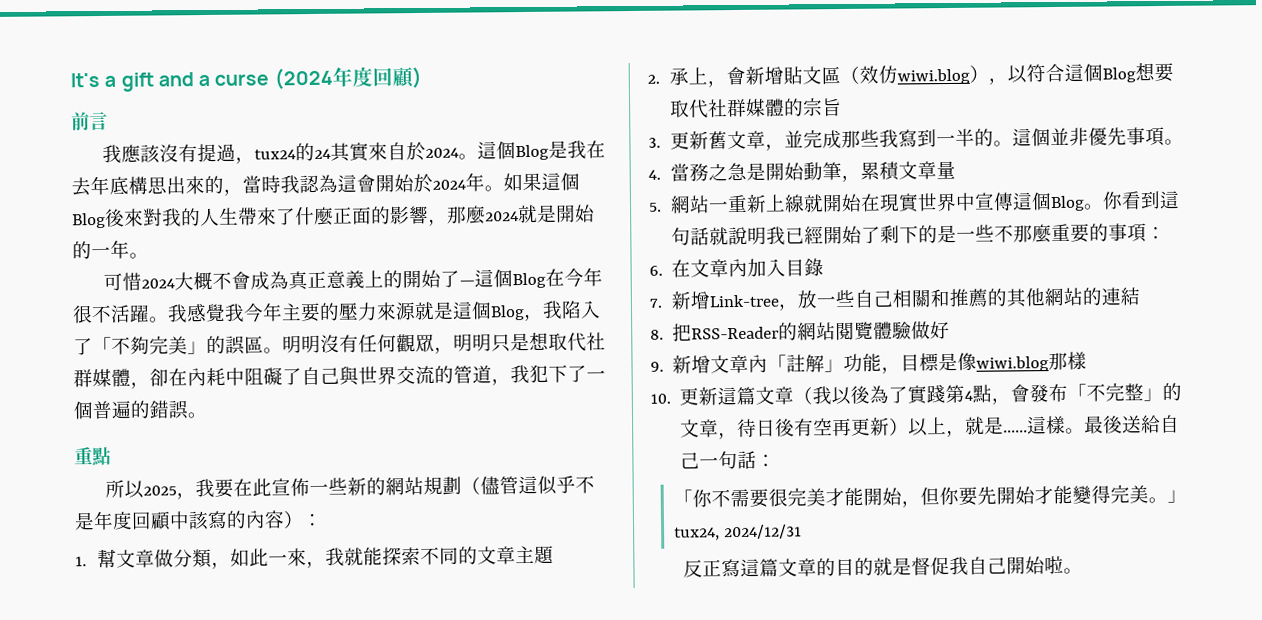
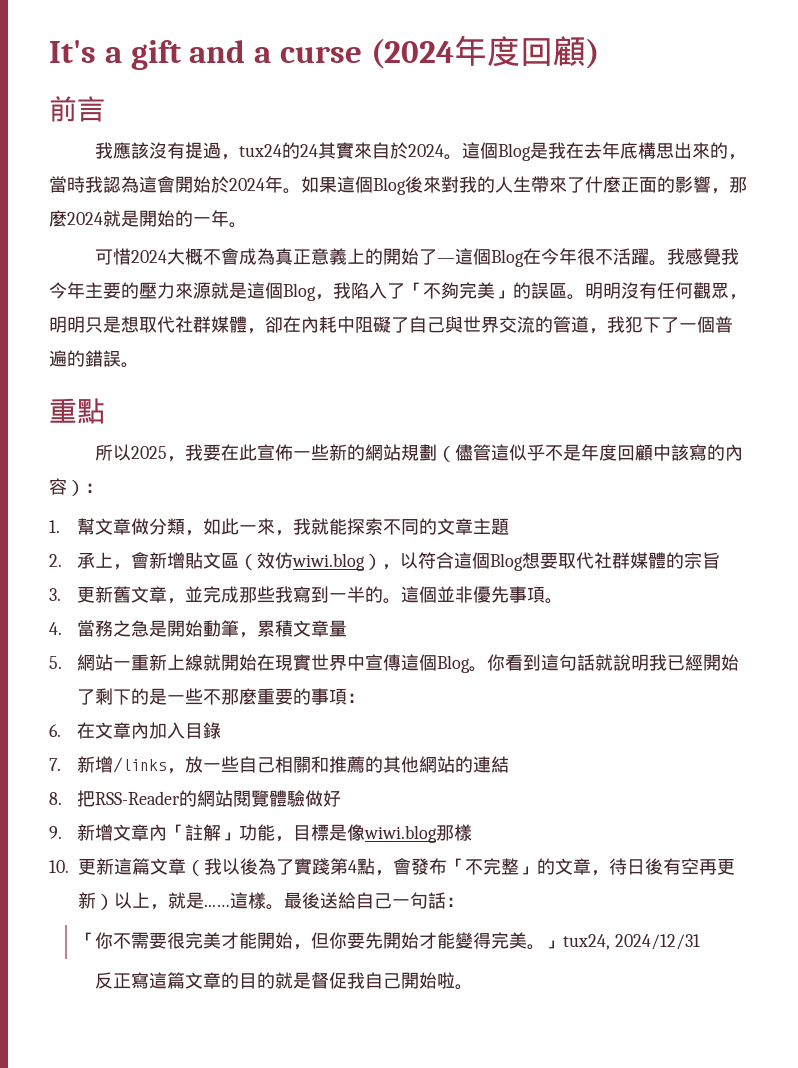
- 7.新增Link-tree，放一些自己相關和推薦的其他網站的連結
+ 7.新增/links，放一些自己相關和推薦的其他網站的連結

